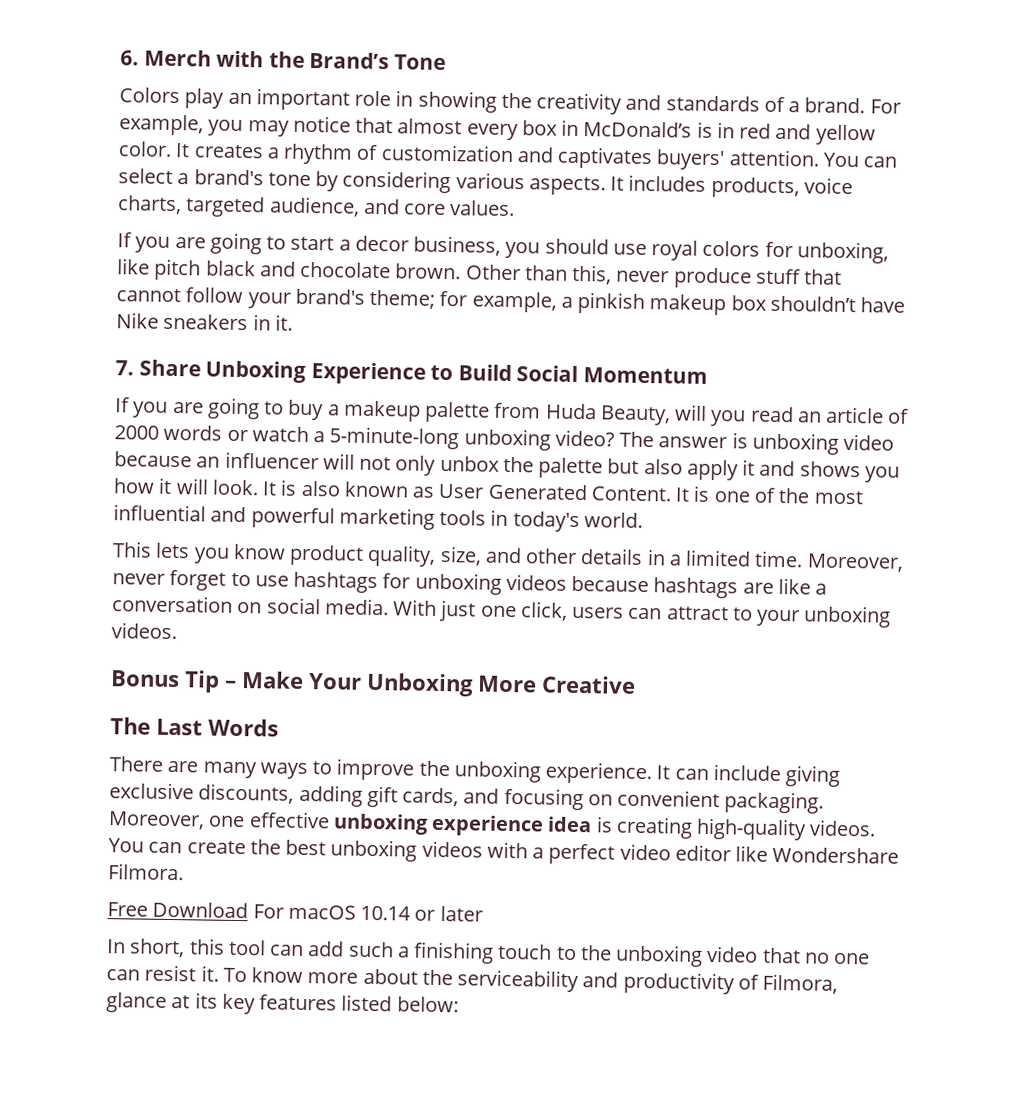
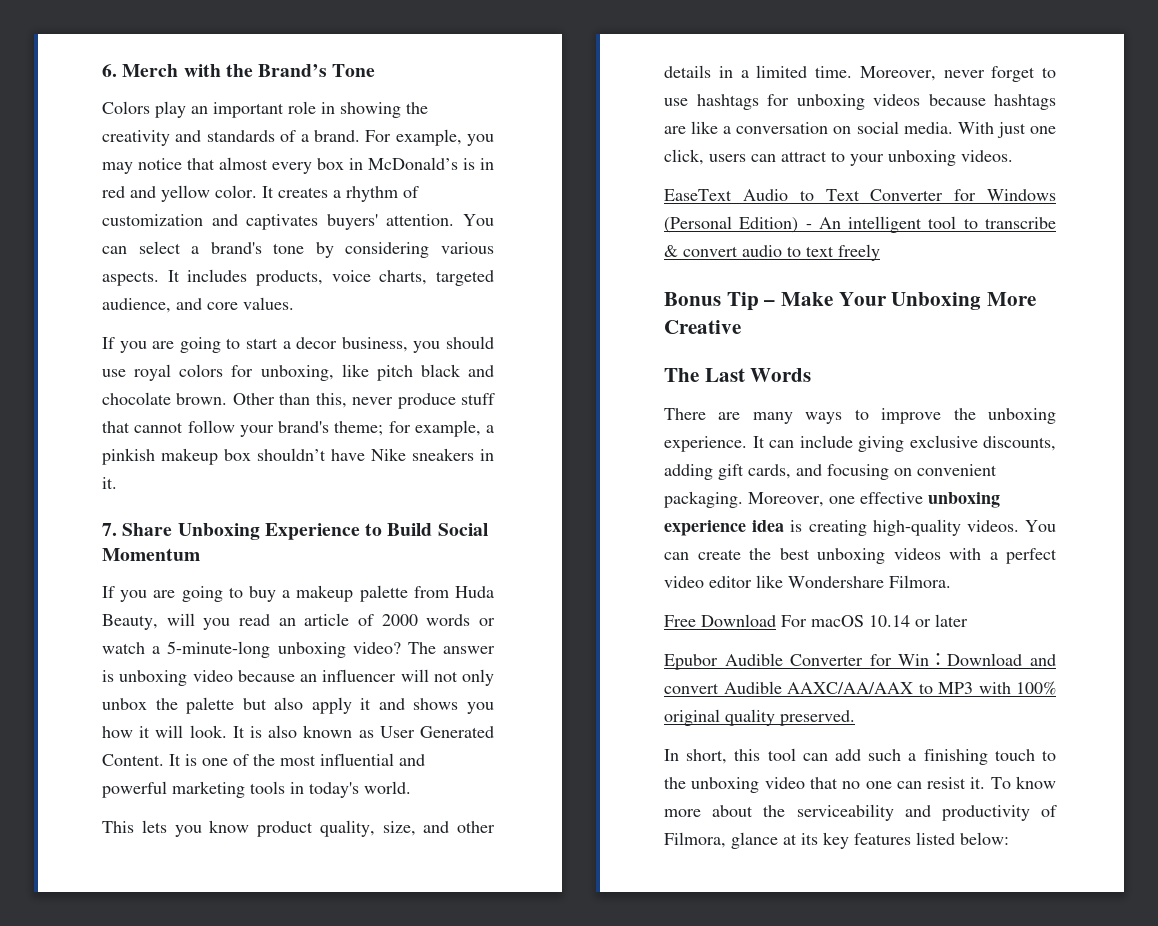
+ EaseText Audio to Text Converter for Windows (Personal Edition) - An intelligent tool to transcribe & convert audio to text freely
+ Epubor Audible Converter for Win：Download and convert Audible AAXC/AA/AAX to MP3 with 100% original quality preserved.

